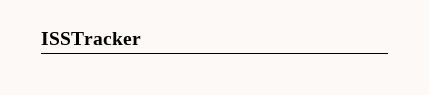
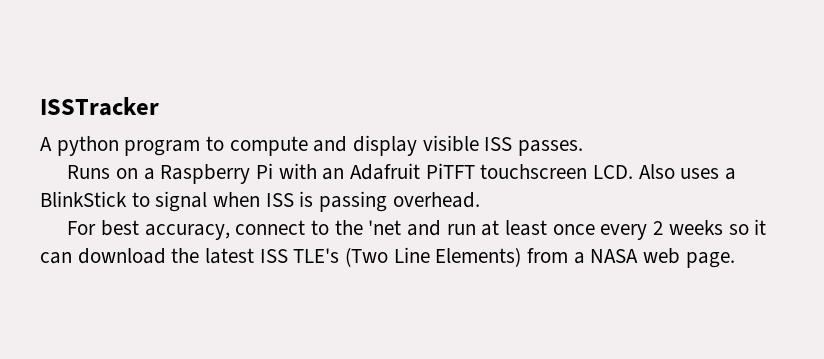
+ A python program to compute and display visible ISS passes.
+ Runs on a Raspberry Pi with an Adafruit PiTFT touchscreen LCD. Also uses a BlinkStick to signal when ISS is passing overhead.
+ For best accuracy, connect to the 'net and run at least once every 2 weeks so it can download the latest ISS TLE's (Two Line Elements) from a NASA web page.

